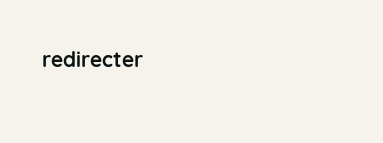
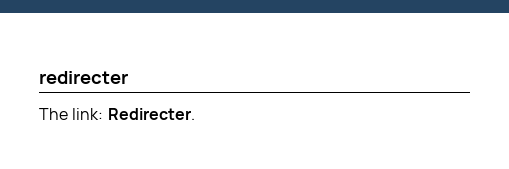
+ The link: Redirecter.

